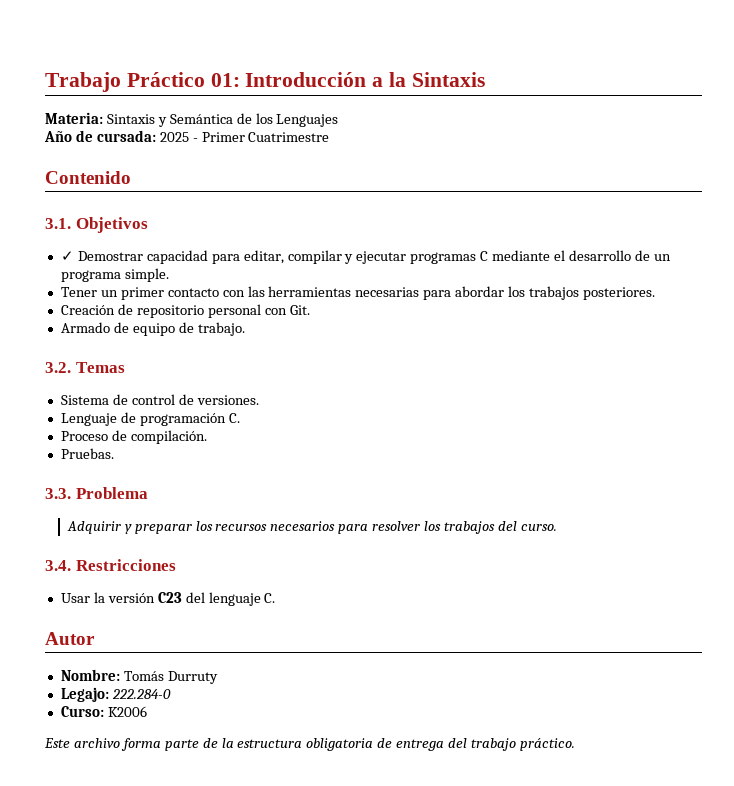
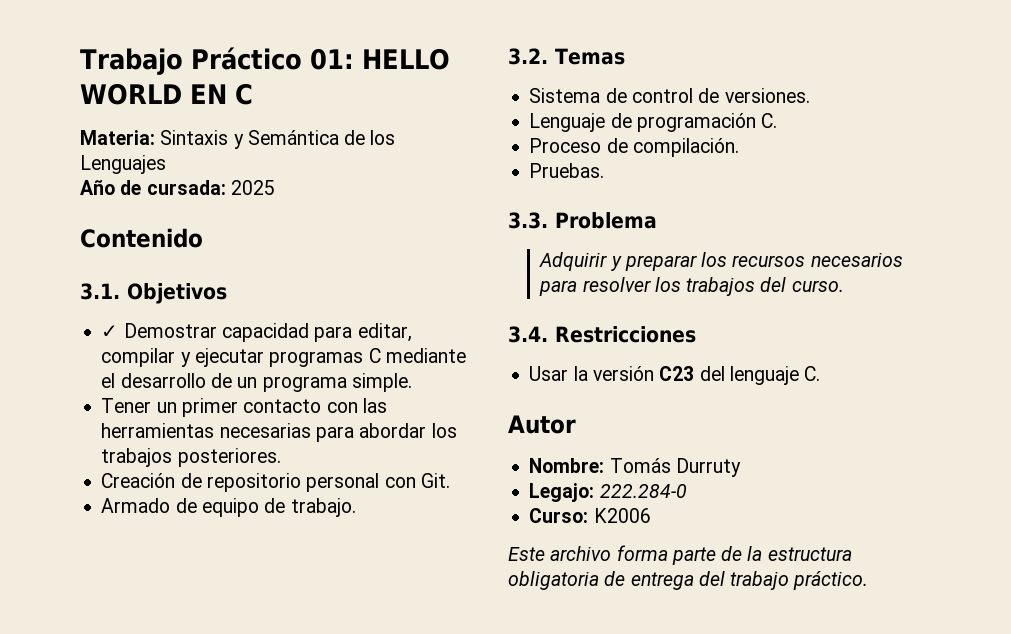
- Trabajo Práctico 01: Introducción a la Sintaxis
+ Trabajo Práctico 01: HELLO WORLD EN C
- Año de cursada: 2025 - Primer Cuatrimestre
+ Año de cursada: 2025

